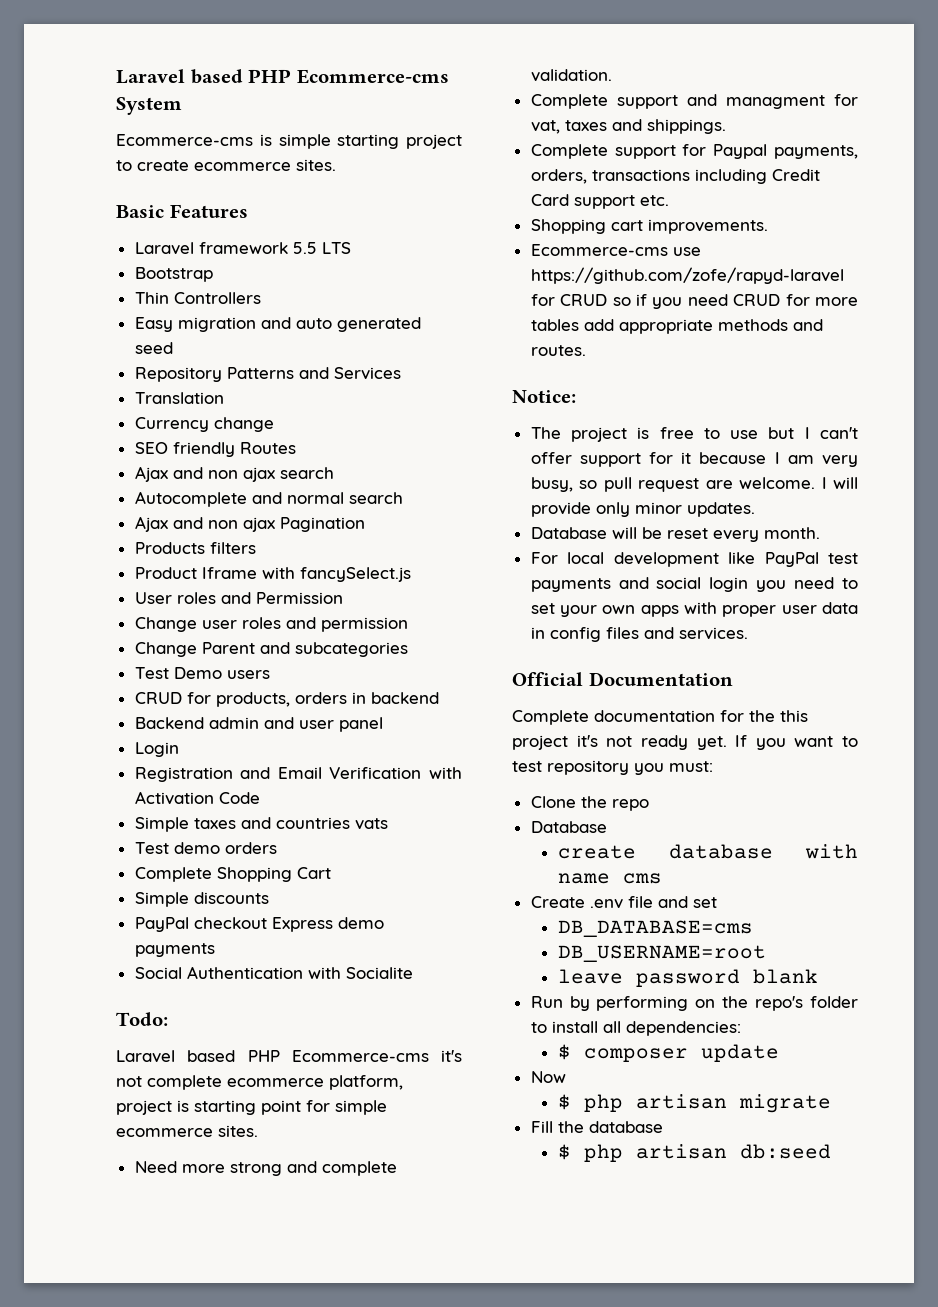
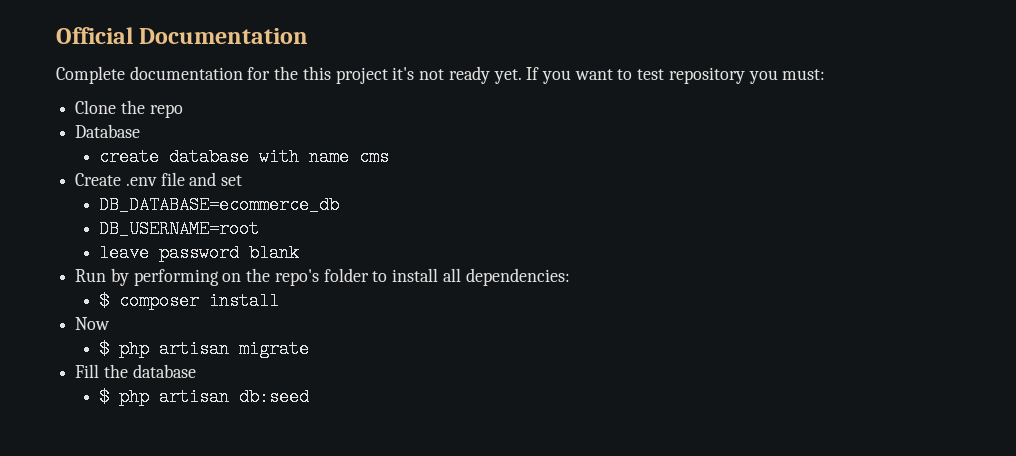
- Laravel based PHP Ecommerce-cms System
- Ecommerce-cms is simple starting project to create ecommerce sites.
- Basic Features
- Laravel framework 5.5 LTS
- Bootstrap
- Thin Controllers
- Easy migration and auto generated seed
- Repository Patterns and Services
- Translation
- Currency change
- SEO friendly Routes
- Ajax and non ajax search
- Autocomplete and normal search
- Ajax and non ajax Pagination
- Products filters
- Product Iframe with fancySelect.js
- User roles and Permission
- Change user roles and permission
- Change Parent and subcategories
- Test Demo users
- CRUD for products, orders in backend
- Backend admin and user panel
- Login
- Registration and Email Verification with Activation Code
- Simple taxes and countries vats
- Test demo orders
- Complete Shopping Cart
- Simple discounts
- PayPal checkout Express demo payments
- Social Authentication with Socialite
- Todo:
- Laravel based PHP Ecommerce-cms it's not complete ecommerce platform, project is starting point for simple ecommerce sites.
- Need more strong and complete validation.
- Complete support and managment for vat, taxes and shippings.
- Complete support for Paypal payments, orders, transactions including Credit Card support etc.
- Shopping cart improvements.
- Ecommerce-cms use https://github.com/zofe/rapyd-laravel for CRUD so if you need CRUD for more tables add appropriate methods and routes.
- Notice:
- The project is free to use but I can't offer support for it because I am very busy, so pull request are welcome. I will provide only minor updates.
- Database will be reset every month.
- For local development like PayPal test payments and social login you need to set your own apps with proper user data in config files and services.
- DB_DATABASE=cms
+ DB_DATABASE=ecommerce_db
- $ composer update
+ $ composer install

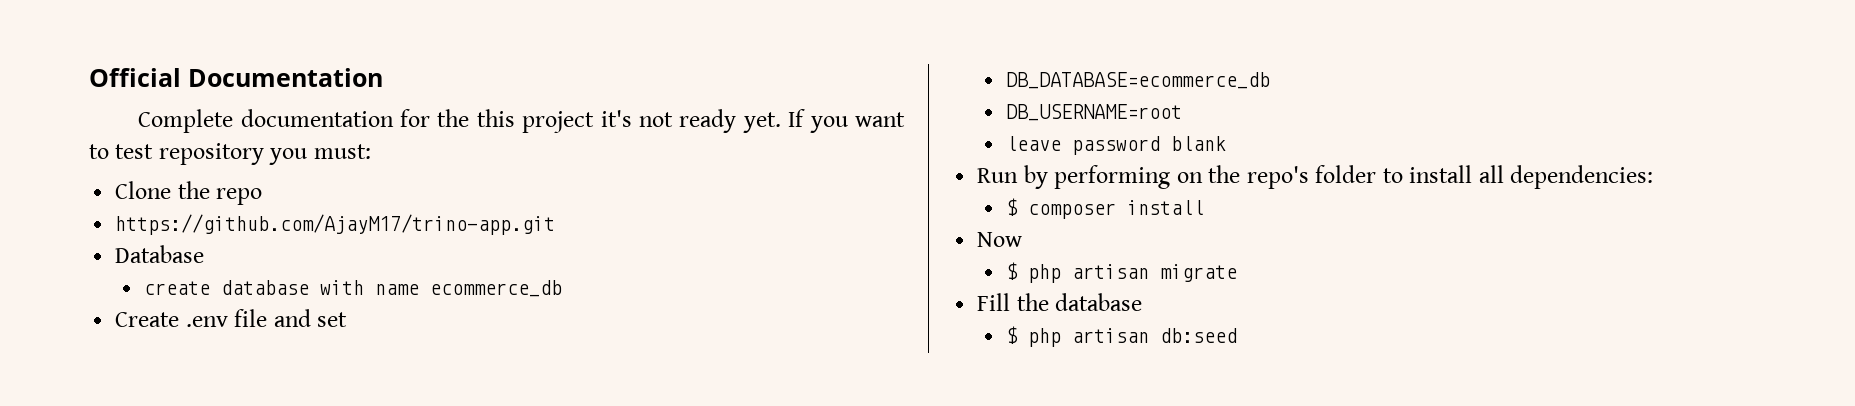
+ https://github.com/AjayM17/trino-app.git
- create database with name cms
+ create database with name ecommerce_db

